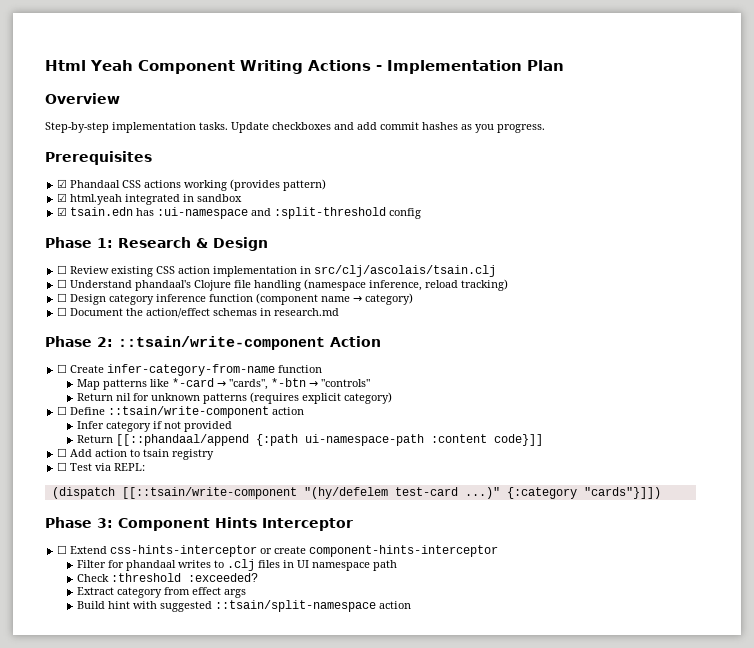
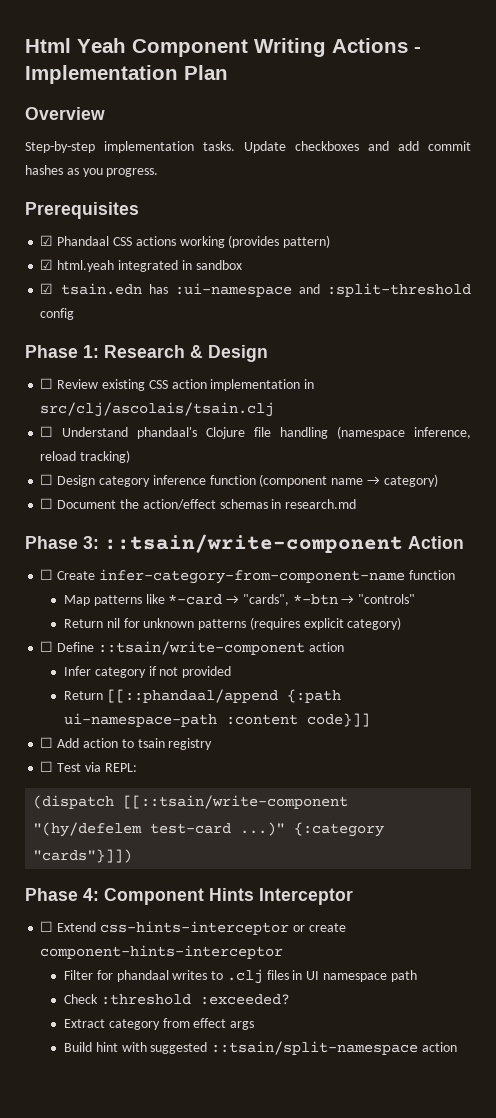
- Phase 2: ::tsain/write-component Action
+ Phase 3: ::tsain/write-component Action
- ☐ Create infer-category-from-name function
+ ☐ Create infer-category-from-component-name function
- Phase 3: Component Hints Interceptor
+ Phase 4: Component Hints Interceptor

